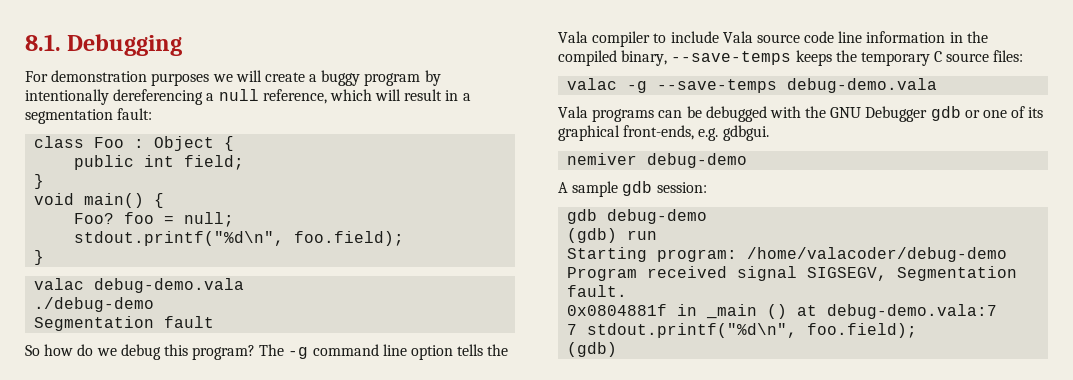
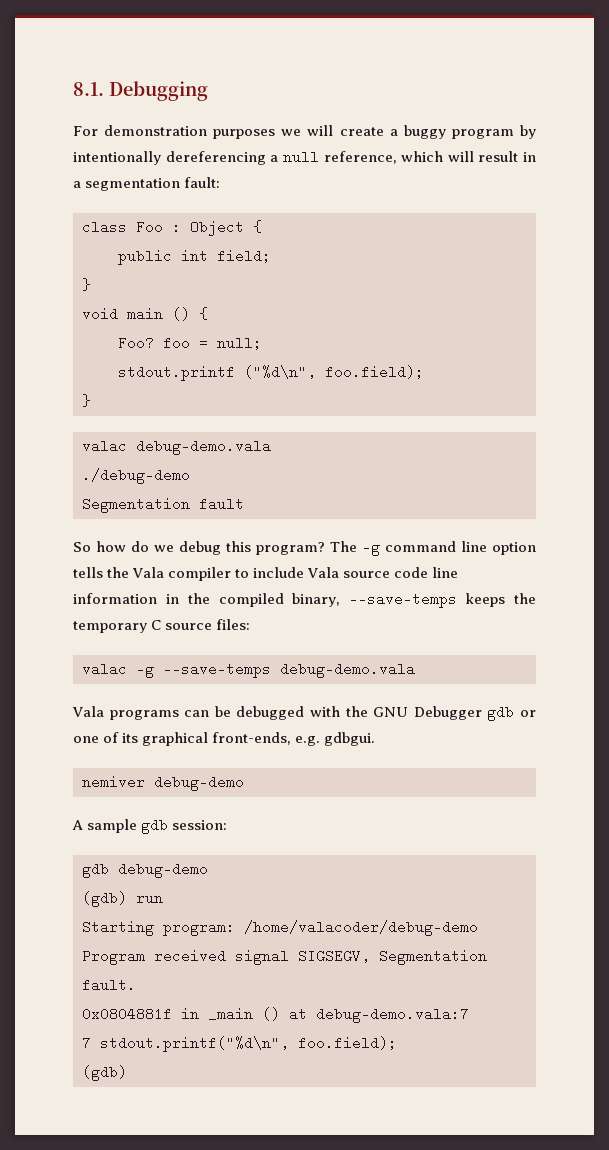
- void main() {
+ void main () {
  Foo? foo = null;
- stdout.printf("%d\n", foo.field);
+ stdout.printf ("%d\n", foo.field);

